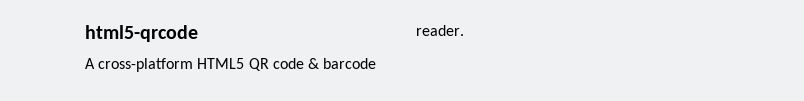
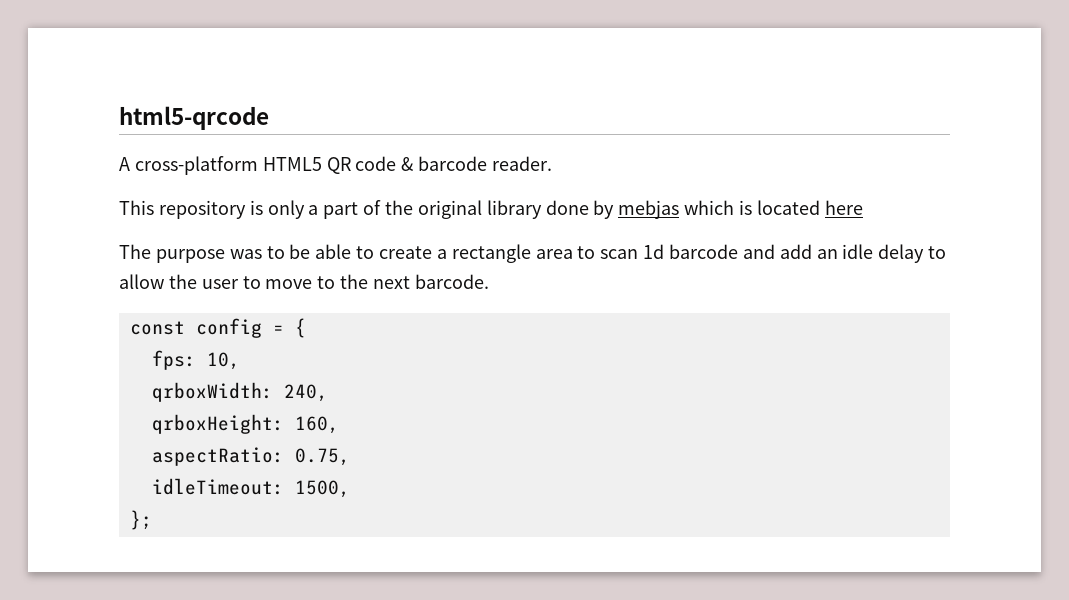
+ This repository is only a part of the original library done by mebjas which is located here
+ The purpose was to be able to create a rectangle area to scan 1d barcode and add an idle delay to allow the user to move to the next barcode.
+ const config = {
+ fps: 10,
+ qrboxWidth: 240,
+ qrboxHeight: 160,
+ aspectRatio: 0.75,
+ idleTimeout: 1500,
+ };

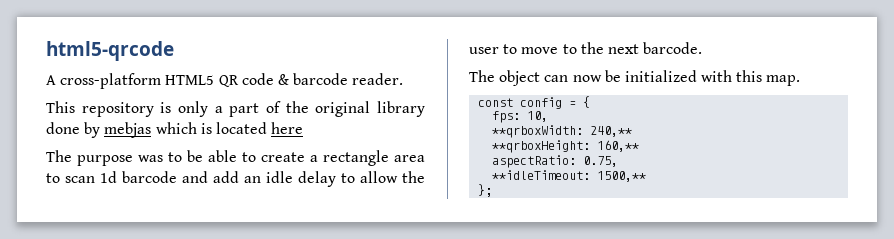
+ The object can now be initialized with this map.
- qrboxWidth: 240,
- qrboxHeight: 160,
+ **qrboxWidth: 240,**
+ **qrboxHeight: 160,**
- idleTimeout: 1500,
+ **idleTimeout: 1500,**

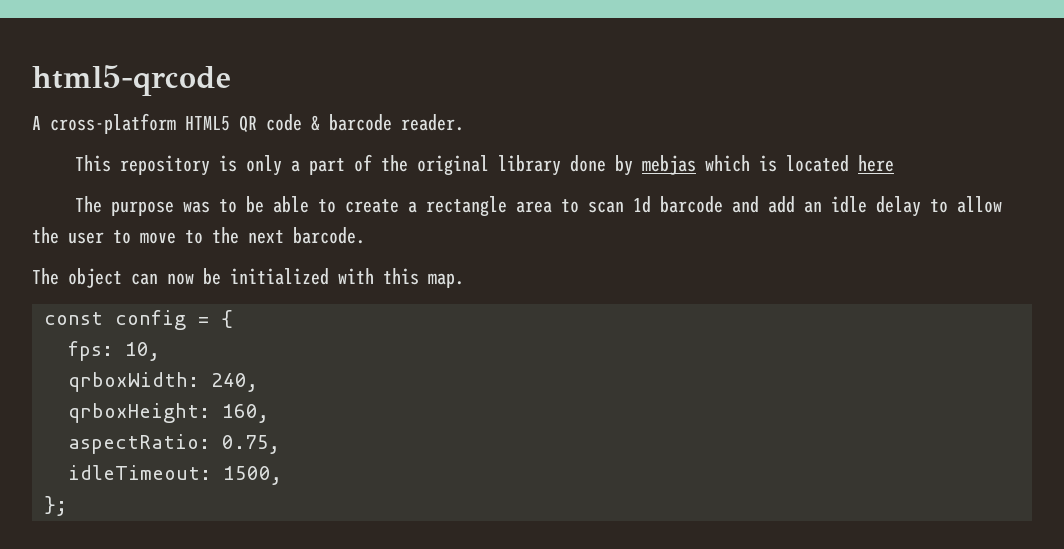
- **qrboxWidth: 240,**
- **qrboxHeight: 160,**
+ qrboxWidth: 240,
+ qrboxHeight: 160,
- **idleTimeout: 1500,**
+ idleTimeout: 1500,

